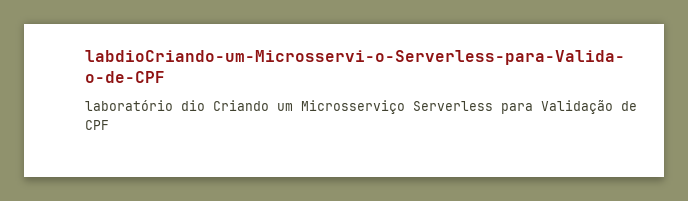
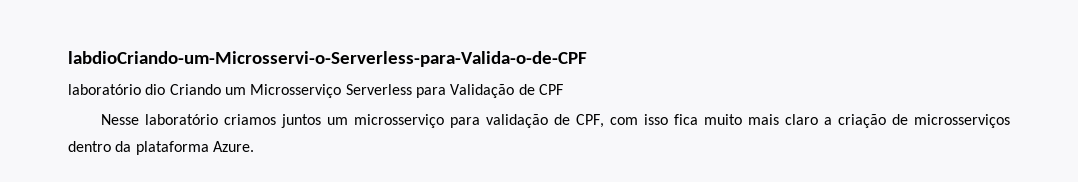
+ Nesse laboratório criamos juntos um microsserviço para validação de CPF, com isso fica muito mais claro a criação de microsserviços dentro da plataforma Azure.

